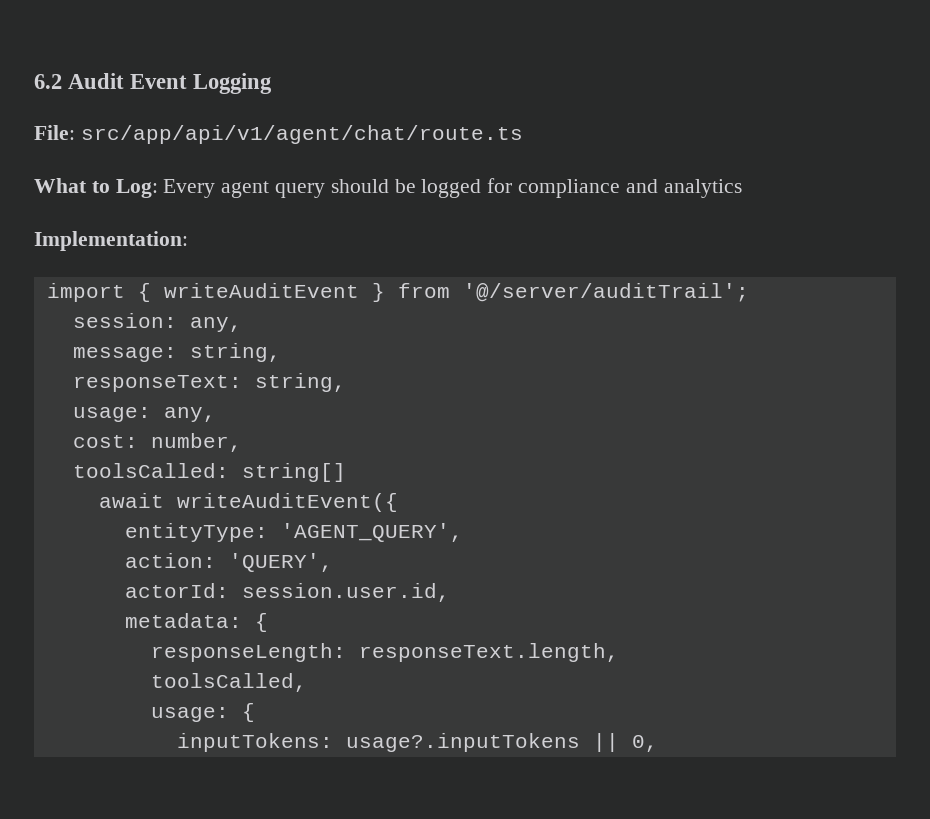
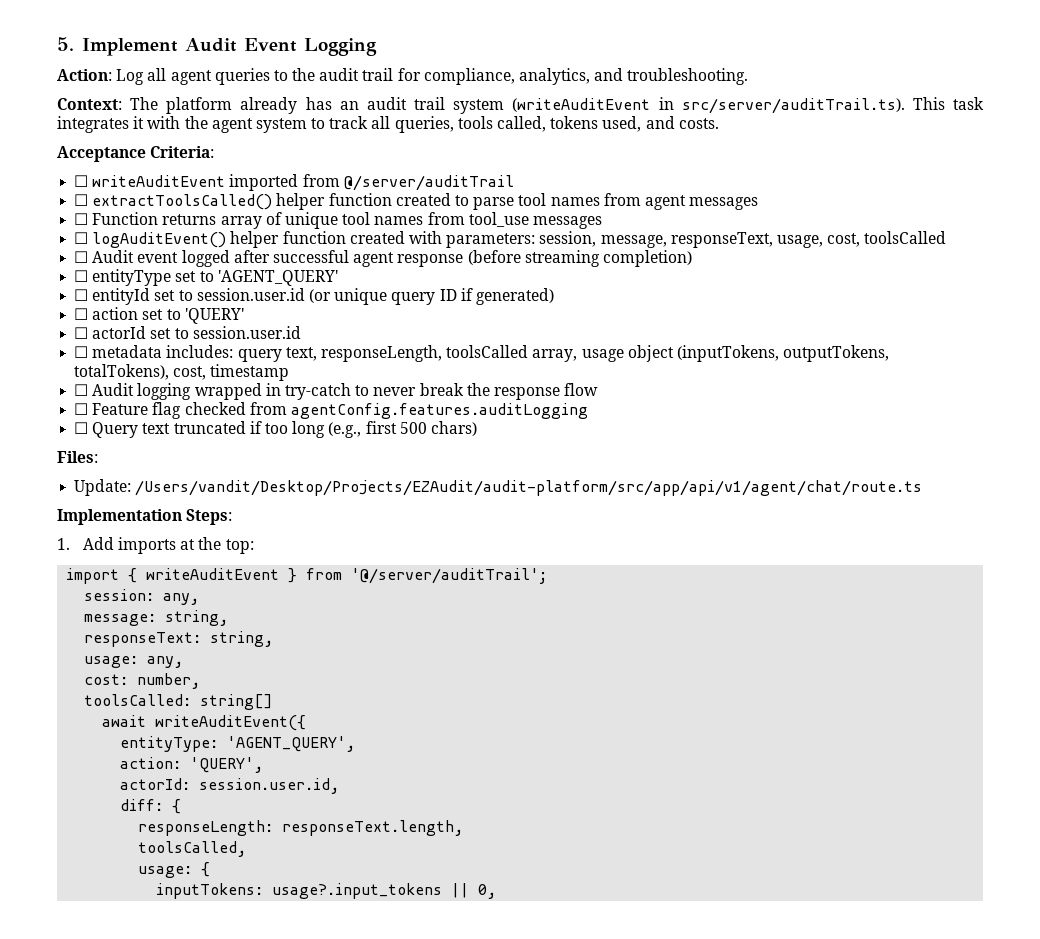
- 6.2 Audit Event Logging
+ 5. Implement Audit Event Logging
- File: src/app/api/v1/agent/chat/route.ts
- What to Log: Every agent query should be logged for compliance and analytics
- Implementation:
+ Action: Log all agent queries to the audit trail for compliance, analytics, and troubleshooting.
+ Context: The platform already has an audit trail system (writeAuditEvent in src/server/auditTrail.ts). This task integrates it with the agent system to track all queries, tools called, tokens used, and costs.
+ Acceptance Criteria:
+ ☐ writeAuditEvent imported from @/server/auditTrail
+ ☐ extractToolsCalled() helper function created to parse tool names from agent messages
+ ☐ Function returns array of unique tool names from tool_use messages
+ ☐ logAuditEvent() helper function created with parameters: session, message, responseText, usage, cost, toolsCalled
+ ☐ Audit event logged after successful agent response (before streaming completion)
+ ☐ entityType set to 'AGENT_QUERY'
+ ☐ entityId set to session.user.id (or unique query ID if generated)
+ ☐ action set to 'QUERY'
+ ☐ actorId set to session.user.id
+ ☐ metadata includes: query text, responseLength, toolsCalled array, usage object (inputTokens, outputTokens, totalTokens), cost, timestamp
+ ☐ Audit logging wrapped in try-catch to never break the response flow
+ ☐ Feature flag checked from agentConfig.features.auditLogging
+ ☐ Query text truncated if too long (e.g., first 500 chars)
+ Files:
+ Update: /Users/vandit/Desktop/Projects/EZAudit/audit-platform/src/app/api/v1/agent/chat/route.ts
+ Implementation Steps:
+ 1. Add imports at the top:
- metadata: {
+ diff: {
- inputTokens: usage?.inputTokens || 0,
+ inputTokens: usage?.input_tokens || 0,

